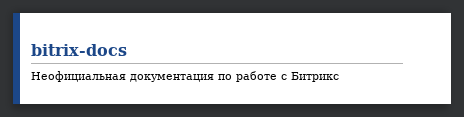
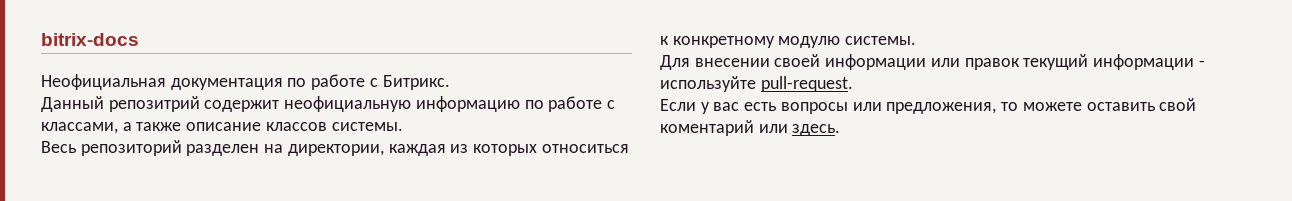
- Неофициальная документация по работе с Битрикс
+ Неофициальная документация по работе с Битрикс.
+ Данный репозитрий содержит неофициальную информацию по работе с классами, а также описание классов системы.
+ Весь репозиторий разделен на директории, каждая из которых относиться к конкретному модулю системы.
+ Для внесении своей информации или правок текущий информации - используйте pull-request.
+ Если у вас есть вопросы или предложения, то можете оставить свой коментарий или здесь.

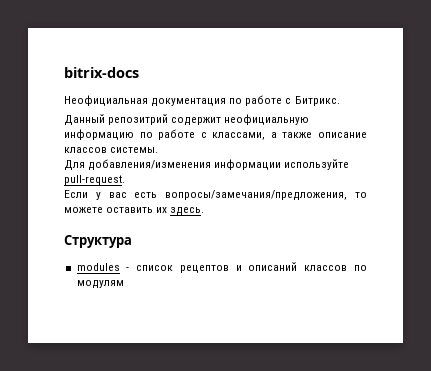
- Весь репозиторий разделен на директории, каждая из которых относиться к конкретному модулю системы.
- Для внесении своей информации или правок текущий информации - используйте pull-request.
+ Для добавления/изменения информации используйте pull-request.
- Если у вас есть вопросы или предложения, то можете оставить свой коментарий или здесь.
+ Если у вас есть вопросы/замечания/предложения, то можете оставить их здесь.
+ Структура
+ modules - список рецептов и описаний классов по модулям

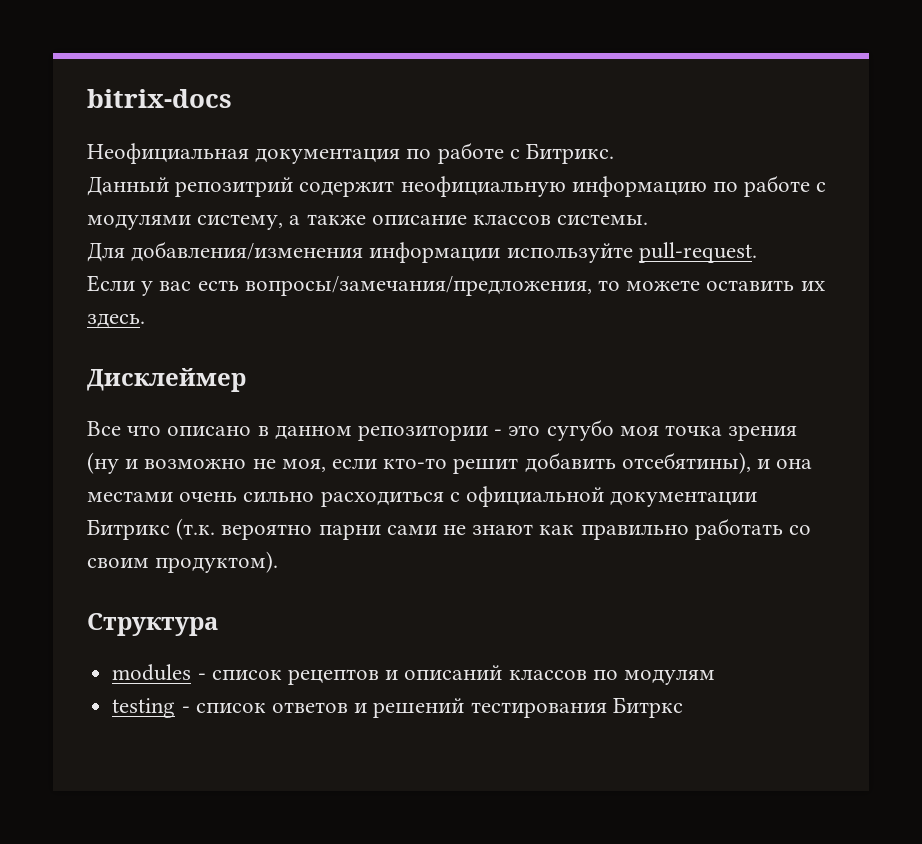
- Данный репозитрий содержит неофициальную информацию по работе с классами, а также описание классов системы.
+ Данный репозитрий содержит неофициальную информацию по работе с модулями систему, а также описание классов системы.
+ Дисклеймер
+ Все что описано в данном репозитории - это сугубо моя точка зрения (ну и возможно не моя, если кто-то решит добавить отсебятины), и она местами очень сильно расходиться с официальной документации Битрикс (т.к. вероятно парни сами не знают как правильно работать со своим продуктом).
+ testing - список ответов и решений тестирования Битркс

